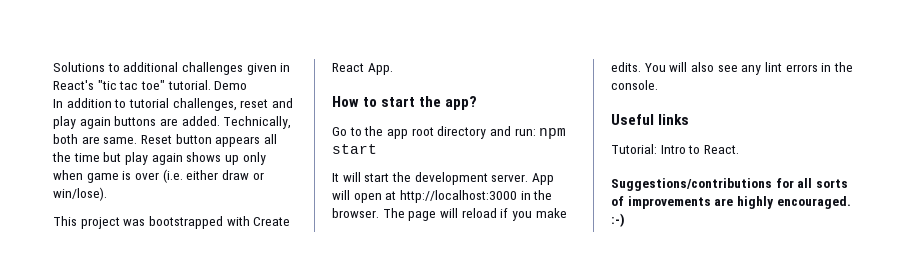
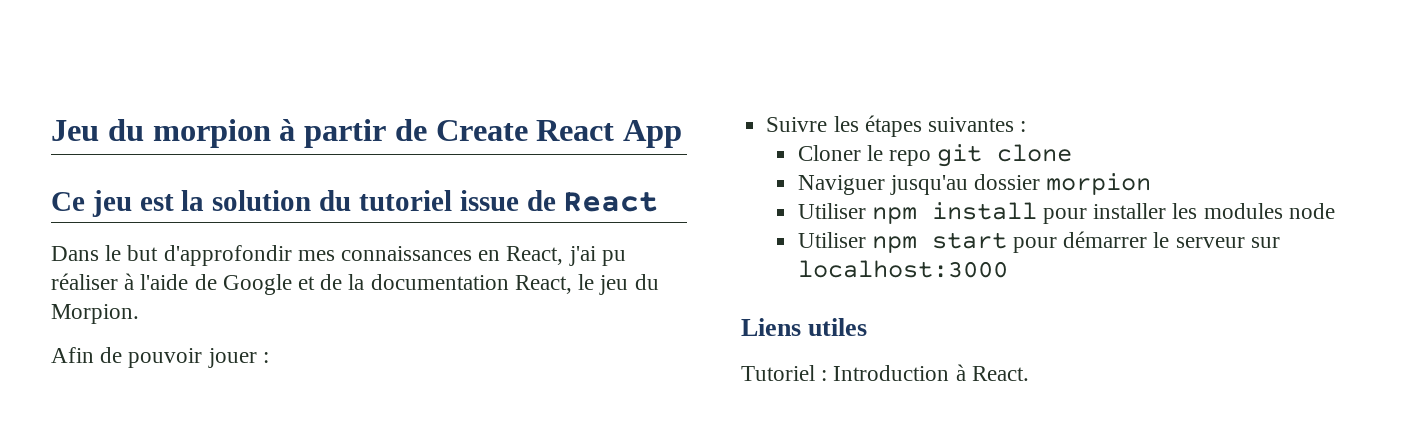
- Solutions to additional challenges given in React's "tic tac toe" tutorial. Demo
- In addition to tutorial challenges, reset and play again buttons are added. Technically, both are same. Reset button appears all the time but play again shows up only when game is over (i.e. either draw or win/lose).
- This project was bootstrapped with Create React App.
- How to start the app?
- Go to the app root directory and run: npm start
- It will start the development server. App will open at http://localhost:3000 in the browser. The page will reload if you make edits. You will also see any lint errors in the console.
- Useful links
- Tutorial: Intro to React.
- Suggestions/contributions for all sorts of improvements are highly encouraged. :-)
+ Jeu du morpion à partir de Create React App
+ Ce jeu est la solution du tutoriel issue de React
+ Dans le but d'approfondir mes connaissances en React, j'ai pu réaliser à l'aide de Google et de la documentation React, le jeu du Morpion.
+ Afin de pouvoir jouer :
+ Suivre les étapes suivantes :
+ Cloner le repo git clone
+ Naviguer jusqu'au dossier morpion
+ Utiliser npm install pour installer les modules node
+ Utiliser npm start pour démarrer le serveur sur localhost:3000
+ Liens utiles
+ Tutoriel : Introduction à React.

